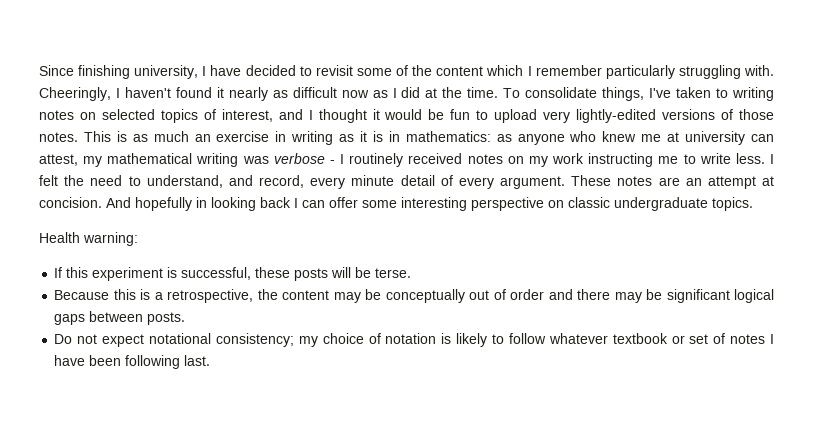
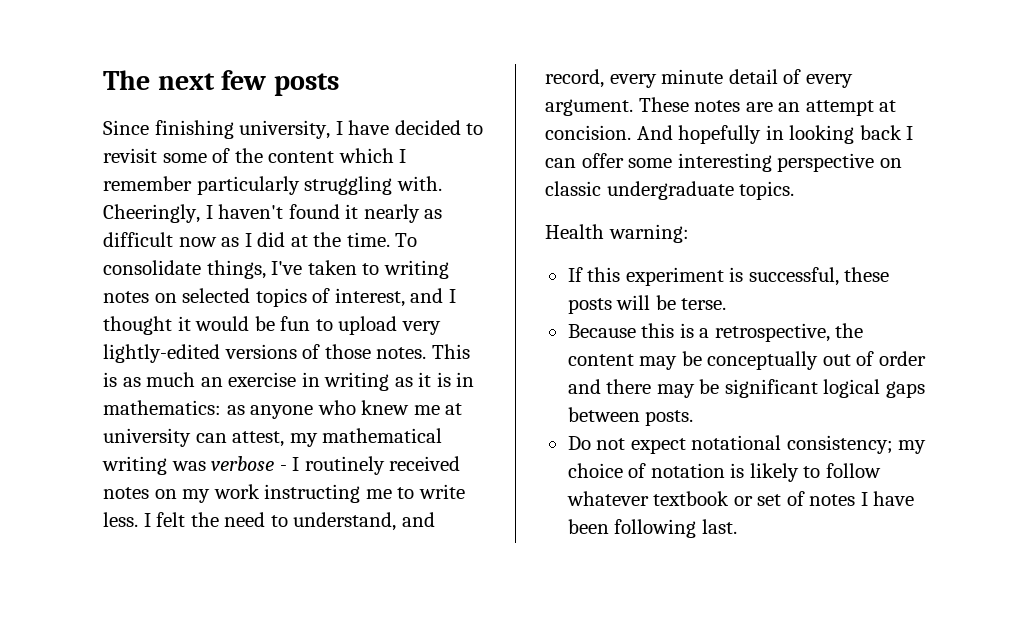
+ The next few posts

